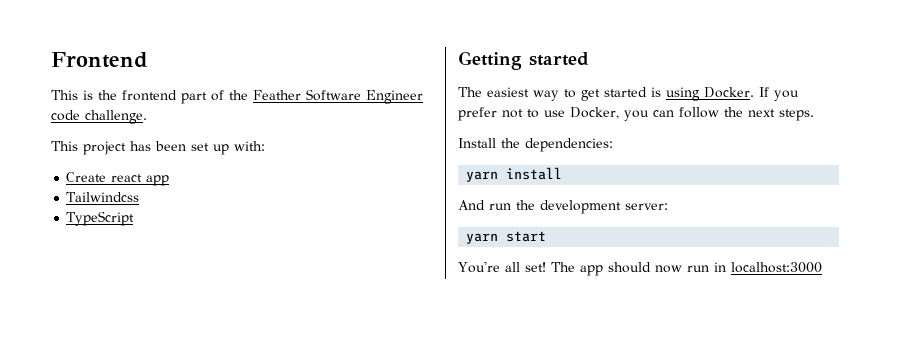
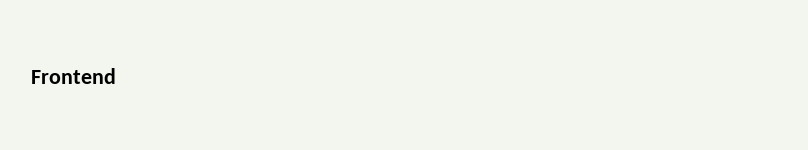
- This is the frontend part of the Feather Software Engineer code challenge.
- This project has been set up with:
- Create react app
- Tailwindcss
- TypeScript
- Getting started
- The easiest way to get started is using Docker. If you prefer not to use Docker, you can follow the next steps.
- Install the dependencies:
- yarn install
- And run the development server:
- yarn start
- You're all set! The app should now run in localhost:3000

